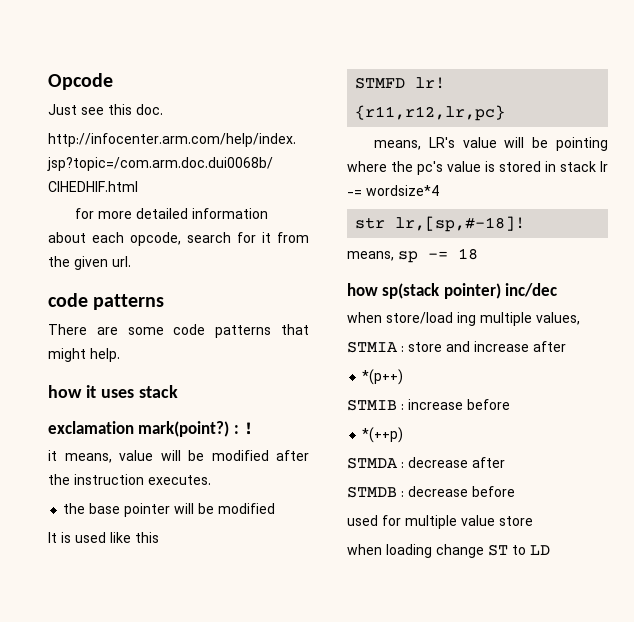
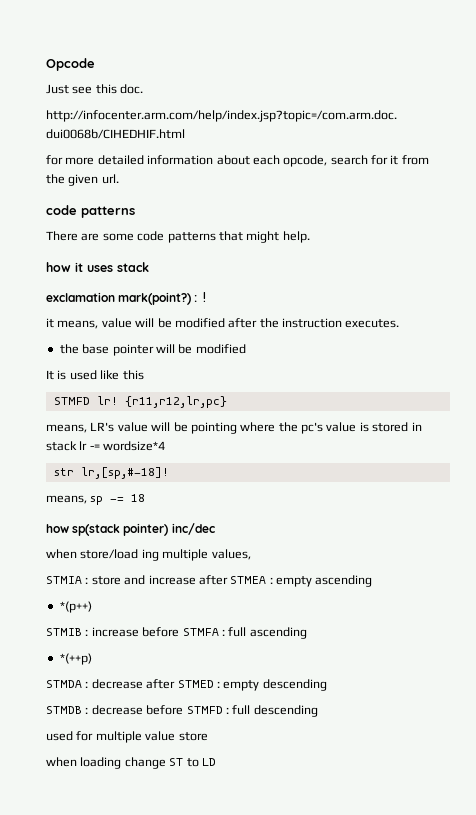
- STMIA : store and increase after
+ STMIA : store and increase after STMEA : empty ascending
- STMIB : increase before
+ STMIB : increase before STMFA : full ascending
- STMDA : decrease after
+ STMDA : decrease after STMED : empty descending
- STMDB : decrease before
+ STMDB : decrease before STMFD : full descending

